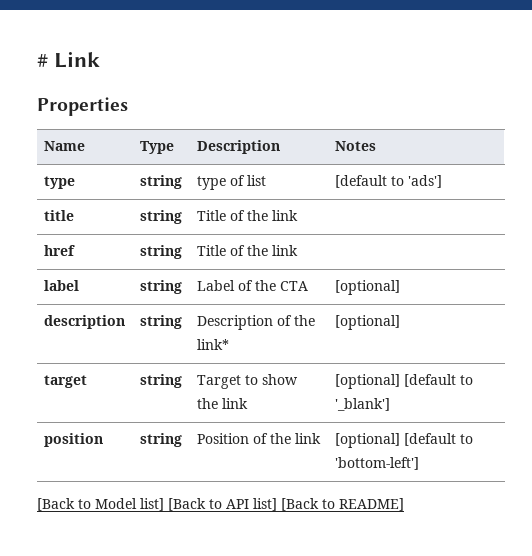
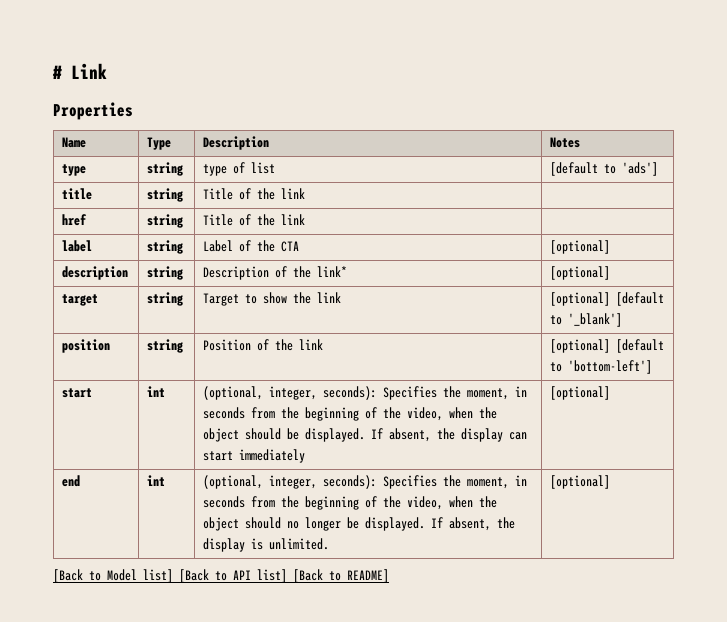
+ start | int | (optional, integer, seconds): Specifies the moment, in seconds from the beginning of the video, when the object should be displayed. If absent, the display can start immediately | [optional]
+ end | int | (optional, integer, seconds): Specifies the moment, in seconds from the beginning of the video, when the object should no longer be displayed. If absent, the display is unlimited. | [optional]

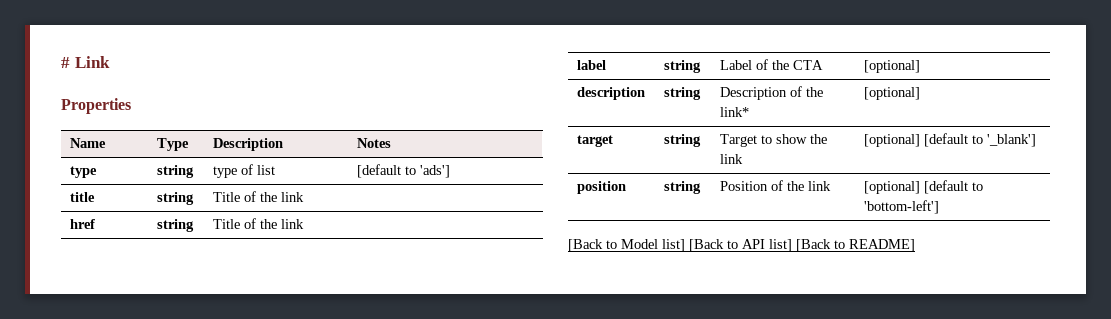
- start | int | (optional, integer, seconds): Specifies the moment, in seconds from the beginning of the video, when the object should be displayed. If absent, the display can start immediately | [optional]
- end | int | (optional, integer, seconds): Specifies the moment, in seconds from the beginning of the video, when the object should no longer be displayed. If absent, the display is unlimited. | [optional]

